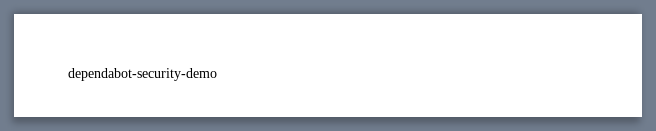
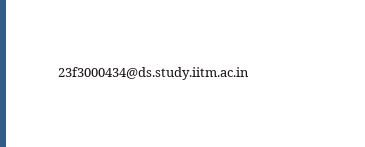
- dependabot-security-demo
+ 23f3000434@ds.study.iitm.ac.in

